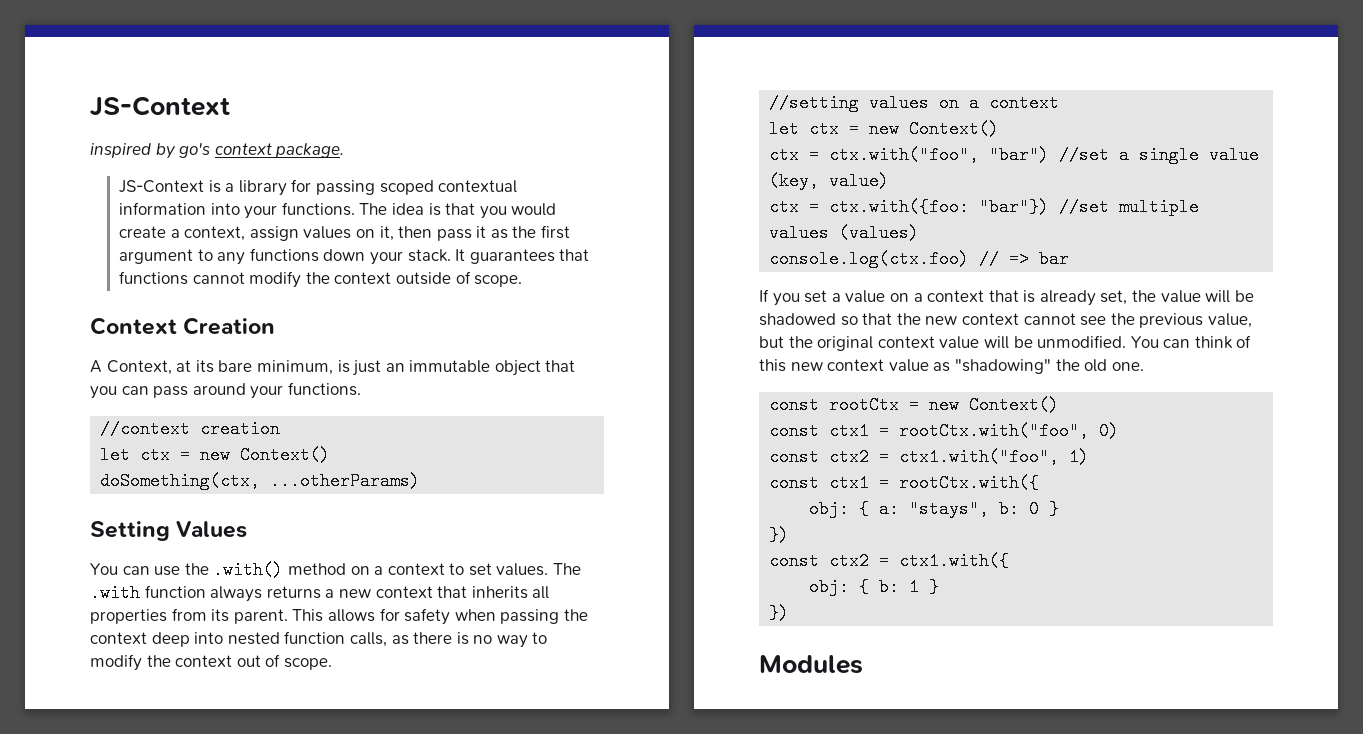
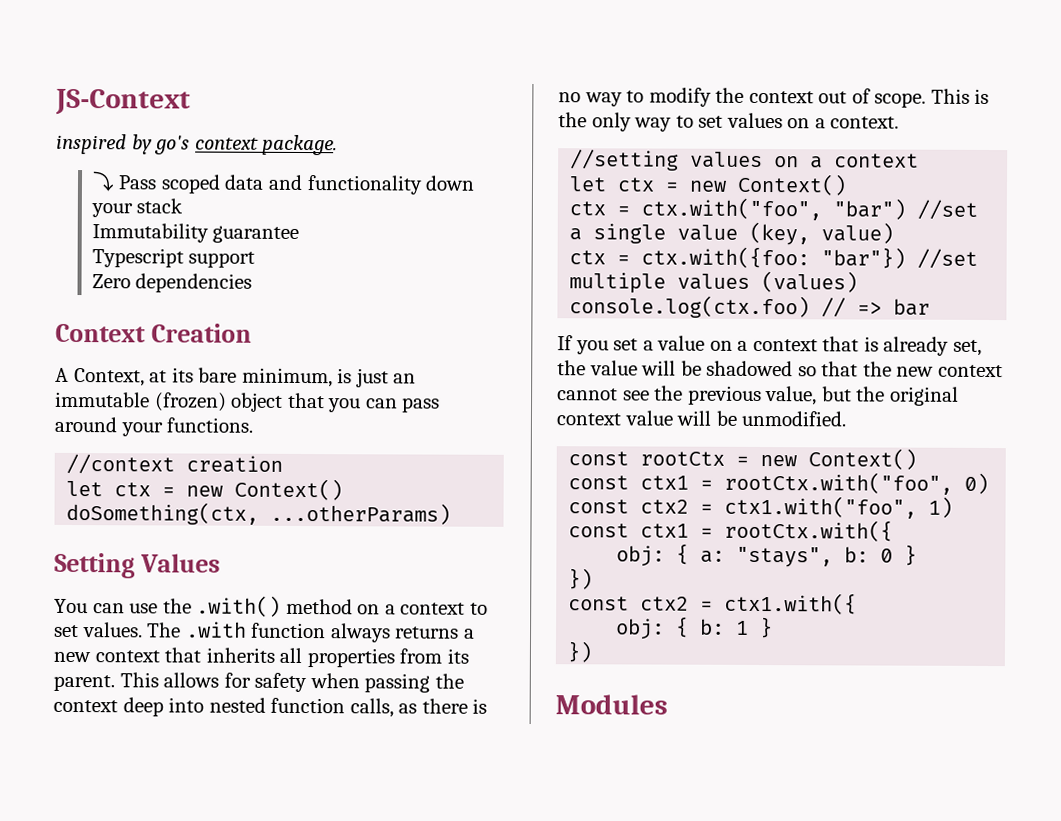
- JS-Context is a library for passing scoped contextual information into your functions. The idea is that you would create a context, assign values on it, then pass it as the first argument to any functions down your stack. It guarantees that functions cannot modify the context outside of scope.
+ ⤵ Pass scoped data and functionality down your stack
+ Immutability guarantee
+ Typescript support
+ Zero dependencies
- A Context, at its bare minimum, is just an immutable object that you can pass around your functions.
+ A Context, at its bare minimum, is just an immutable (frozen) object that you can pass around your functions.
+ This is the only way to set values on a context.
- You can think of this new context value as "shadowing" the old one.

